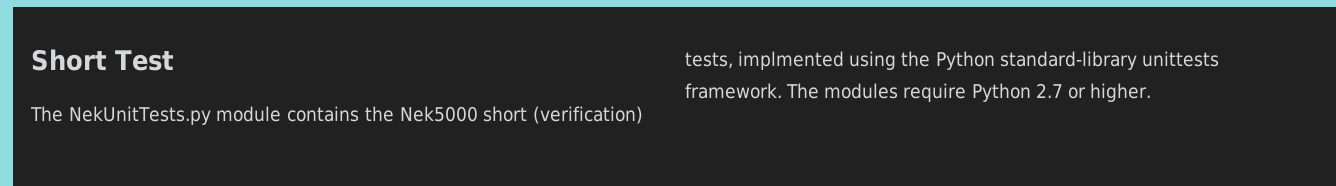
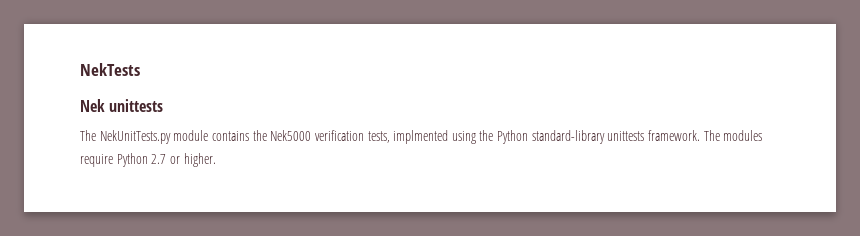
- Short Test
+ NekTests
+ Nek unittests
- The NekUnitTests.py module contains the Nek5000 short (verification) tests, implmented using the Python standard-library unittests framework.
+ The NekUnitTests.py module contains the Nek5000 verification tests, implmented using the Python standard-library unittests framework.

